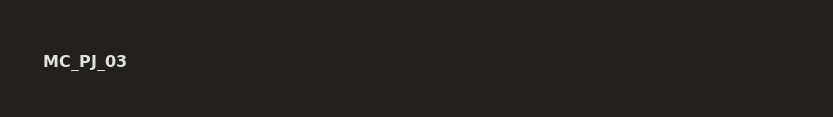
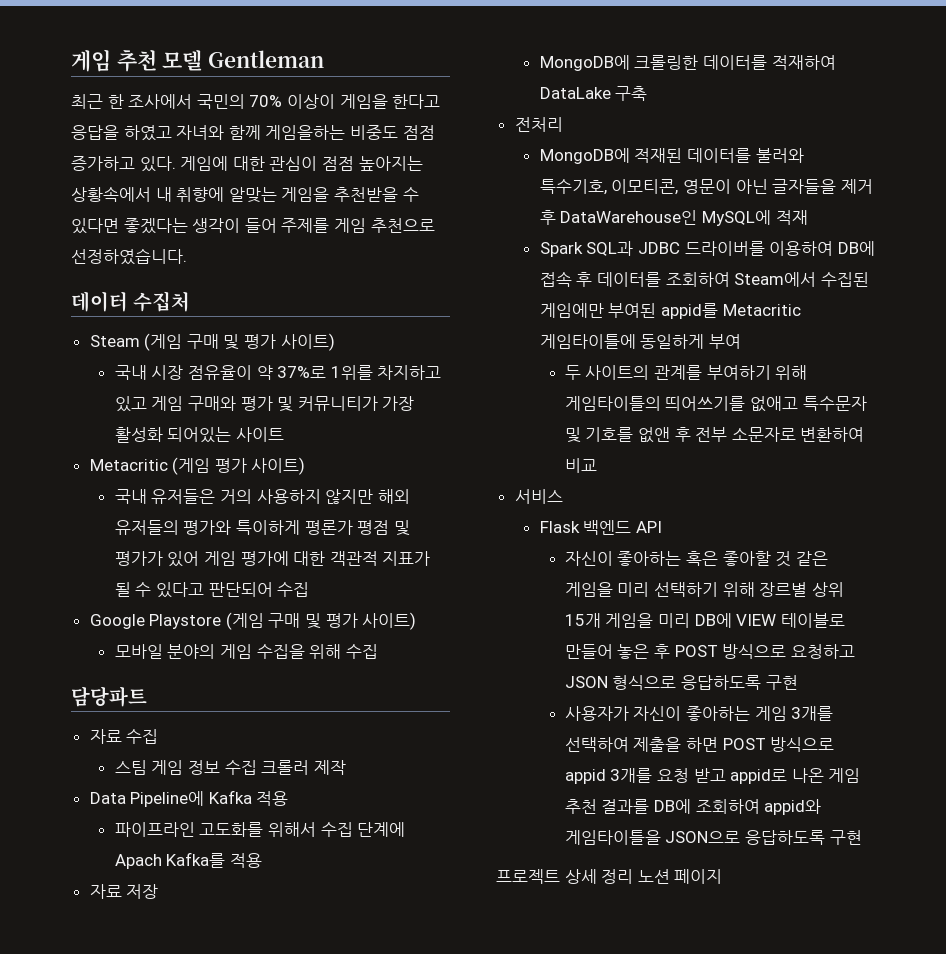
- MC_PJ_03
+ 게임 추천 모델 Gentleman
+ 최근 한 조사에서 국민의 70% 이상이 게임을 한다고 응답을 하였고 자녀와 함께 게임을하는 비중도 점점 증가하고 있다. 게임에 대한 관심이 점점 높아지는 상황속에서 내 취향에 알맞는 게임을 추천받을 수 있다면 좋겠다는 생각이 들어 주제를 게임 추천으로 선정하였습니다.
+ 데이터 수집처
+ Steam (게임 구매 및 평가 사이트)
+ 국내 시장 점유율이 약 37%로 1위를 차지하고 있고 게임 구매와 평가 및 커뮤니티가 가장 활성화 되어있는 사이트
+ Metacritic (게임 평가 사이트)
+ 국내 유저들은 거의 사용하지 않지만 해외 유저들의 평가와 특이하게 평론가 평점 및 평가가 있어 게임 평가에 대한 객관적 지표가 될 수 있다고 판단되어 수집
+ Google Playstore (게임 구매 및 평가 사이트)
+ 모바일 분야의 게임 수집을 위해 수집
+ 담당파트
+ 자료 수집
+ 스팀 게임 정보 수집 크롤러 제작
+ Data Pipeline에 Kafka 적용
+ 파이프라인 고도화를 위해서 수집 단계에 Apach Kafka를 적용
+ 자료 저장
+ MongoDB에 크롤링한 데이터를 적재하여 DataLake 구축
+ 전처리
+ MongoDB에 적재된 데이터를 불러와 특수기호, 이모티콘, 영문이 아닌 글자들을 제거 후 DataWarehouse인 MySQL에 적재
+ Spark SQL과 JDBC 드라이버를 이용하여 DB에 접속 후 데이터를 조회하여 Steam에서 수집된 게임에만 부여된 appid를 Metacritic 게임타이틀에 동일하게 부여
+ 두 사이트의 관계를 부여하기 위해 게임타이틀의 띄어쓰기를 없애고 특수문자 및 기호를 없앤 후 전부 소문자로 변환하여 비교
+ 서비스
+ Flask 백엔드 API
+ 자신이 좋아하는 혹은 좋아할 것 같은 게임을 미리 선택하기 위해 장르별 상위 15개 게임을 미리 DB에 VIEW 테이블로 만들어 놓은 후 POST 방식으로 요청하고 JSON 형식으로 응답하도록 구현
+ 사용자가 자신이 좋아하는 게임 3개를 선택하여 제출을 하면 POST 방식으로 appid 3개를 요청 받고 appid로 나온 게임 추천 결과를 DB에 조회하여 appid와 게임타이틀을 JSON으로 응답하도록 구현
+ 프로젝트 상세 정리 노션 페이지

